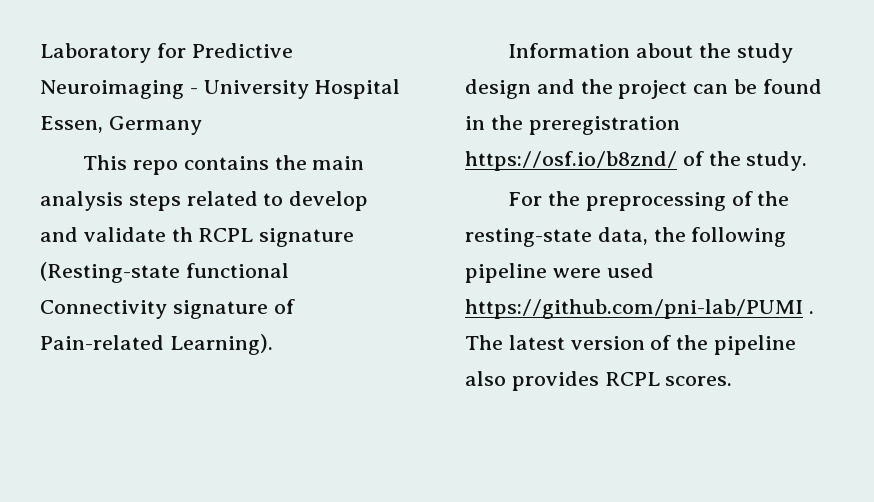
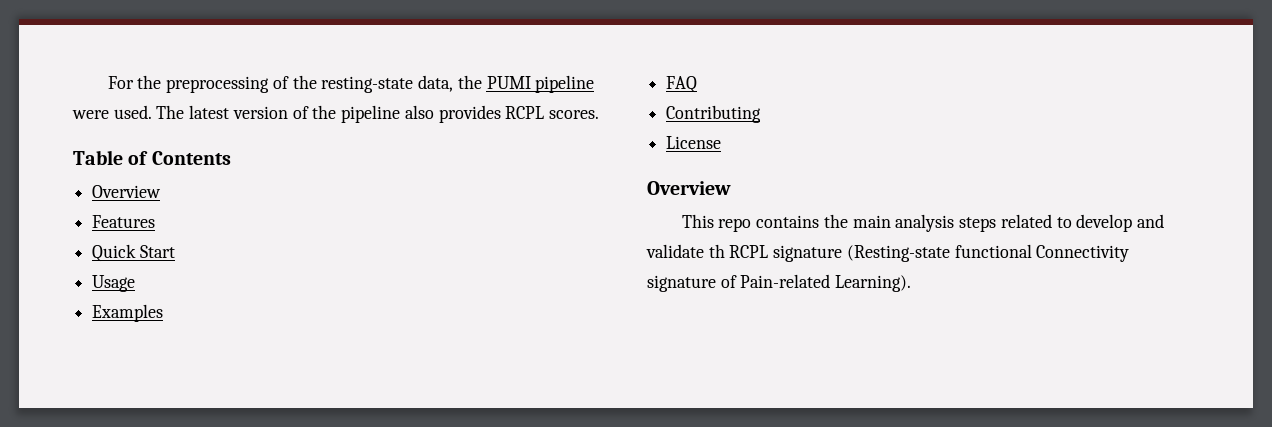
- Laboratory for Predictive Neuroimaging - University Hospital Essen, Germany
+ For the preprocessing of the resting-state data, the PUMI pipeline were used. The latest version of the pipeline also provides RCPL scores.
+ Table of Contents
+ Overview
+ Features
+ Quick Start
+ Usage
+ Examples
+ FAQ
+ Contributing
+ License
+ Overview
- Information about the study design and the project can be found in the preregistration https://osf.io/b8znd/ of the study.
- For the preprocessing of the resting-state data, the following pipeline were used https://github.com/pni-lab/PUMI . The latest version of the pipeline also provides RCPL scores.

